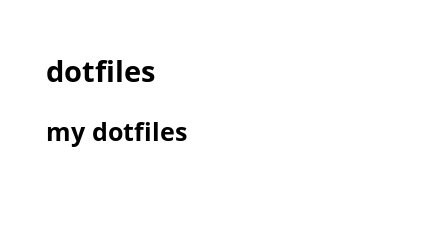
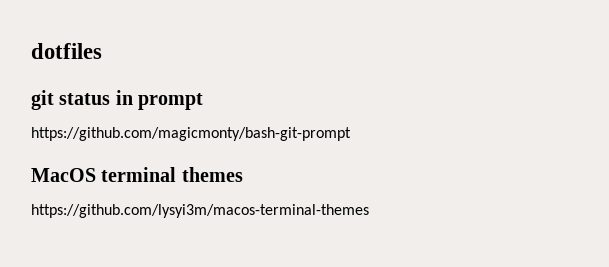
- my dotfiles
+ git status in prompt
+ https://github.com/magicmonty/bash-git-prompt
+ MacOS terminal themes
+ https://github.com/lysyi3m/macos-terminal-themes

